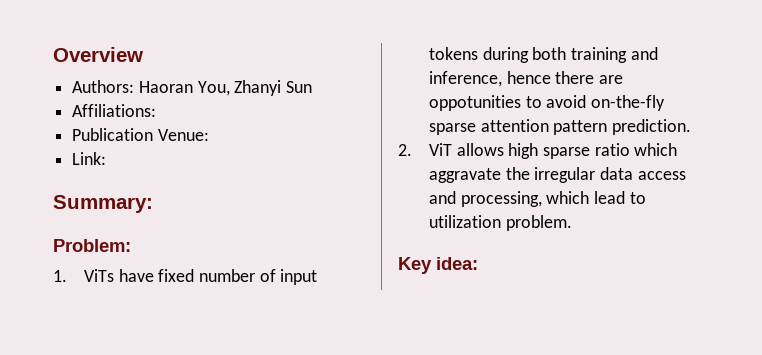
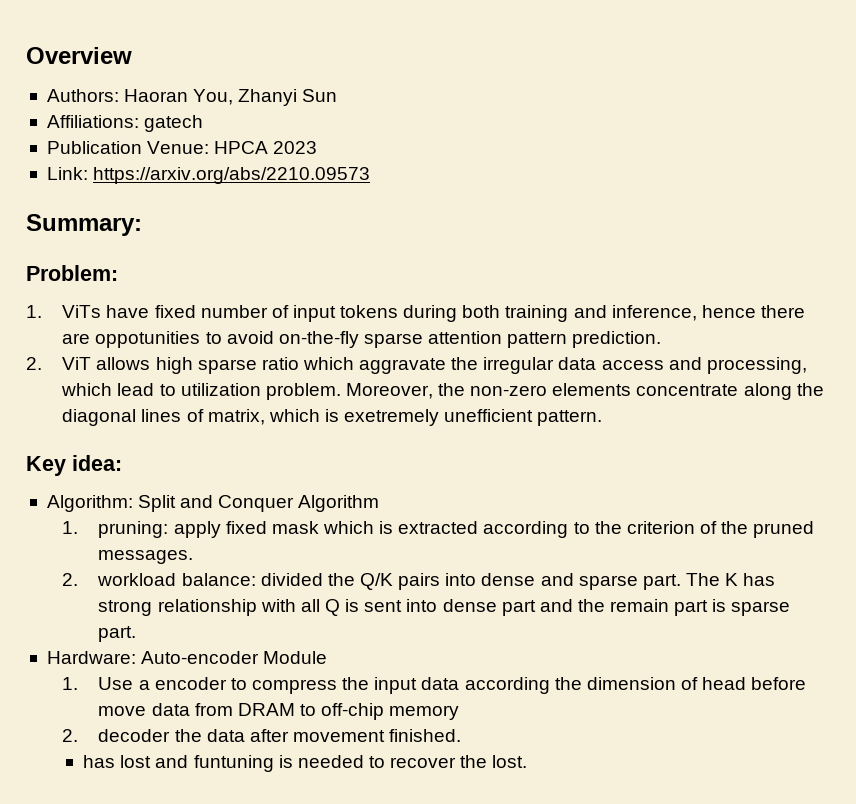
- Affiliations:
+ Affiliations: gatech
- Publication Venue:
+ Publication Venue: HPCA 2023
- Link:
+ Link: https://arxiv.org/abs/2210.09573
- 2. ViT allows high sparse ratio which aggravate the irregular data access and processing, which lead to utilization problem.
+ 2. ViT allows high sparse ratio which aggravate the irregular data access and processing, which lead to utilization problem. Moreover, the non-zero elements concentrate along the diagonal lines of matrix, which is exetremely unefficient pattern.
  Key idea:
+ Algorithm: Split and Conquer Algorithm
+ 1. pruning: apply fixed mask which is extracted according to the criterion of the pruned messages.
+ 2. workload balance: divided the Q/K pairs into dense and sparse part. The K has strong relationship with all Q is sent into dense part and the remain part is sparse part.
+ Hardware: Auto-encoder Module
+ 1. Use a encoder to compress the input data according the dimension of head before move data from DRAM to off-chip memory
+ 2. decoder the data after movement finished.
+ has lost and funtuning is needed to recover the lost.

